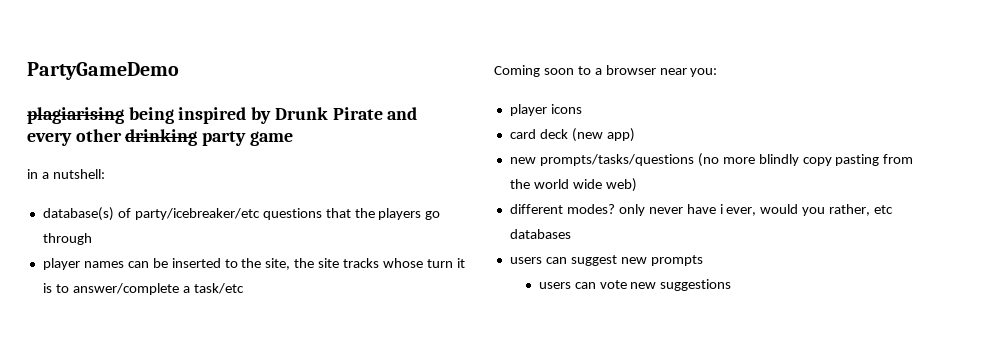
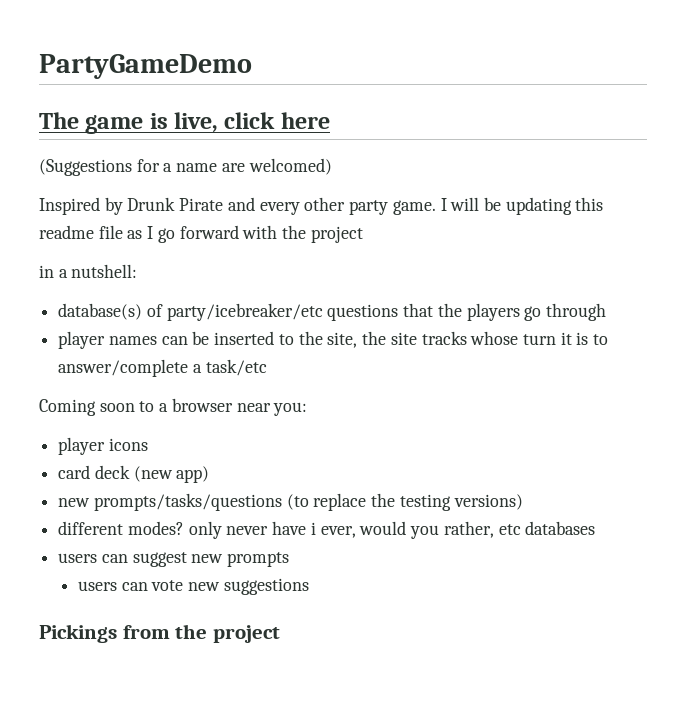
- plagiarising being inspired by Drunk Pirate and every other drinking party game
+ The game is live, click here
+ (Suggestions for a name are welcomed)
+ Inspired by Drunk Pirate and every other party game. I will be updating this readme file as I go forward with the project
- new prompts/tasks/questions (no more blindly copy pasting from the world wide web)
+ new prompts/tasks/questions (to replace the testing versions)
+ Pickings from the project

